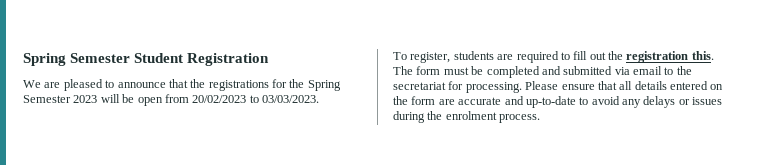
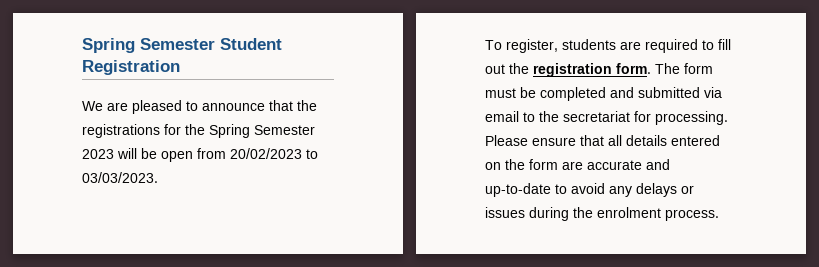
- To register, students are required to fill out the registration this.
+ To register, students are required to fill out the registration form.

